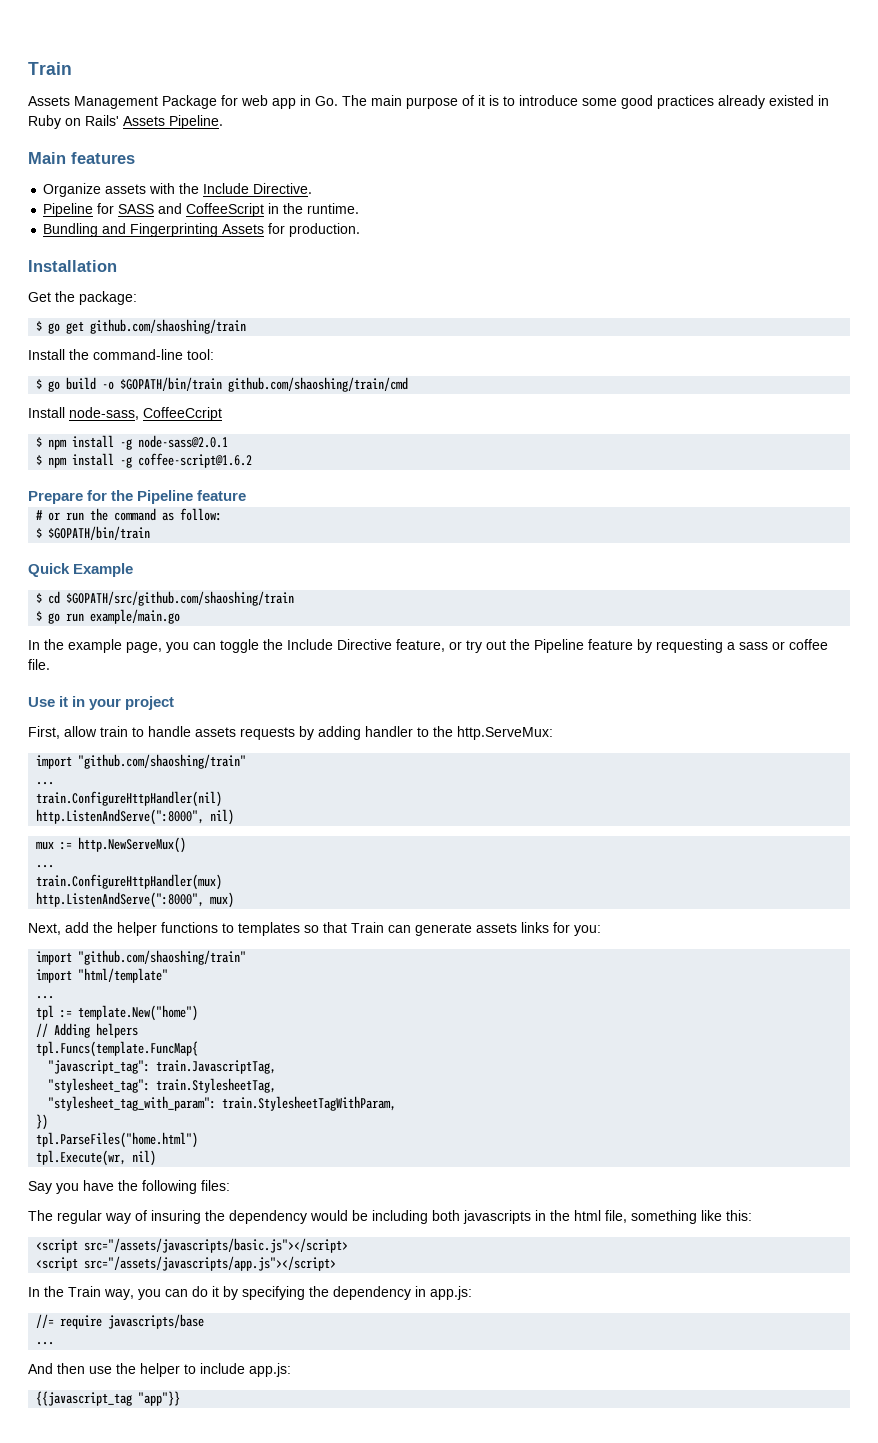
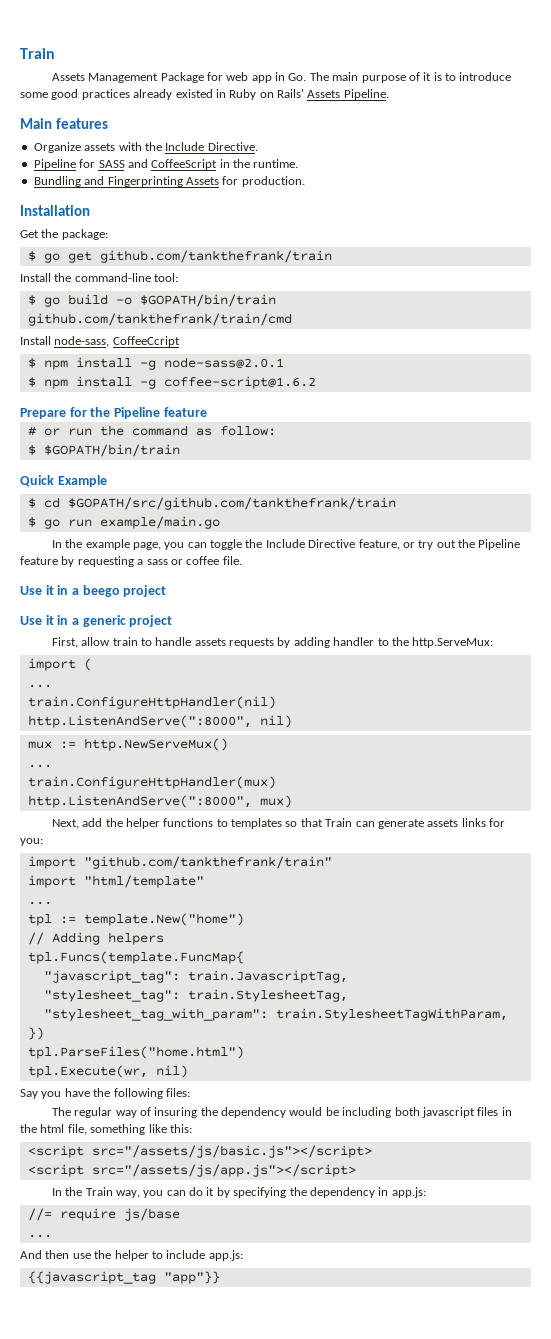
- $ go get github.com/shaoshing/train
+ $ go get github.com/tankthefrank/train
- $ go build -o $GOPATH/bin/train github.com/shaoshing/train/cmd
+ $ go build -o $GOPATH/bin/train github.com/tankthefrank/train/cmd
- $ cd $GOPATH/src/github.com/shaoshing/train
+ $ cd $GOPATH/src/github.com/tankthefrank/train
- Use it in your project
+ Use it in a beego project
+ Use it in a generic project
  First, allow train to handle assets requests by adding handler to the http.ServeMux:
- import "github.com/shaoshing/train"
+ import (
  Next, add the helper functions to templates so that Train can generate assets links for you:
- import "github.com/shaoshing/train"
+ import "github.com/tankthefrank/train"
- The regular way of insuring the dependency would be including both javascripts in the html file, something like this:
+ The regular way of insuring the dependency would be including both javascript files in the html file, something like this:
- <script src="/assets/javascripts/basic.js"></script>
- <script src="/assets/javascripts/app.js"></script>
+ <script src="/assets/js/basic.js"></script>
+ <script src="/assets/js/app.js"></script>
- //= require javascripts/base
+ //= require js/base

